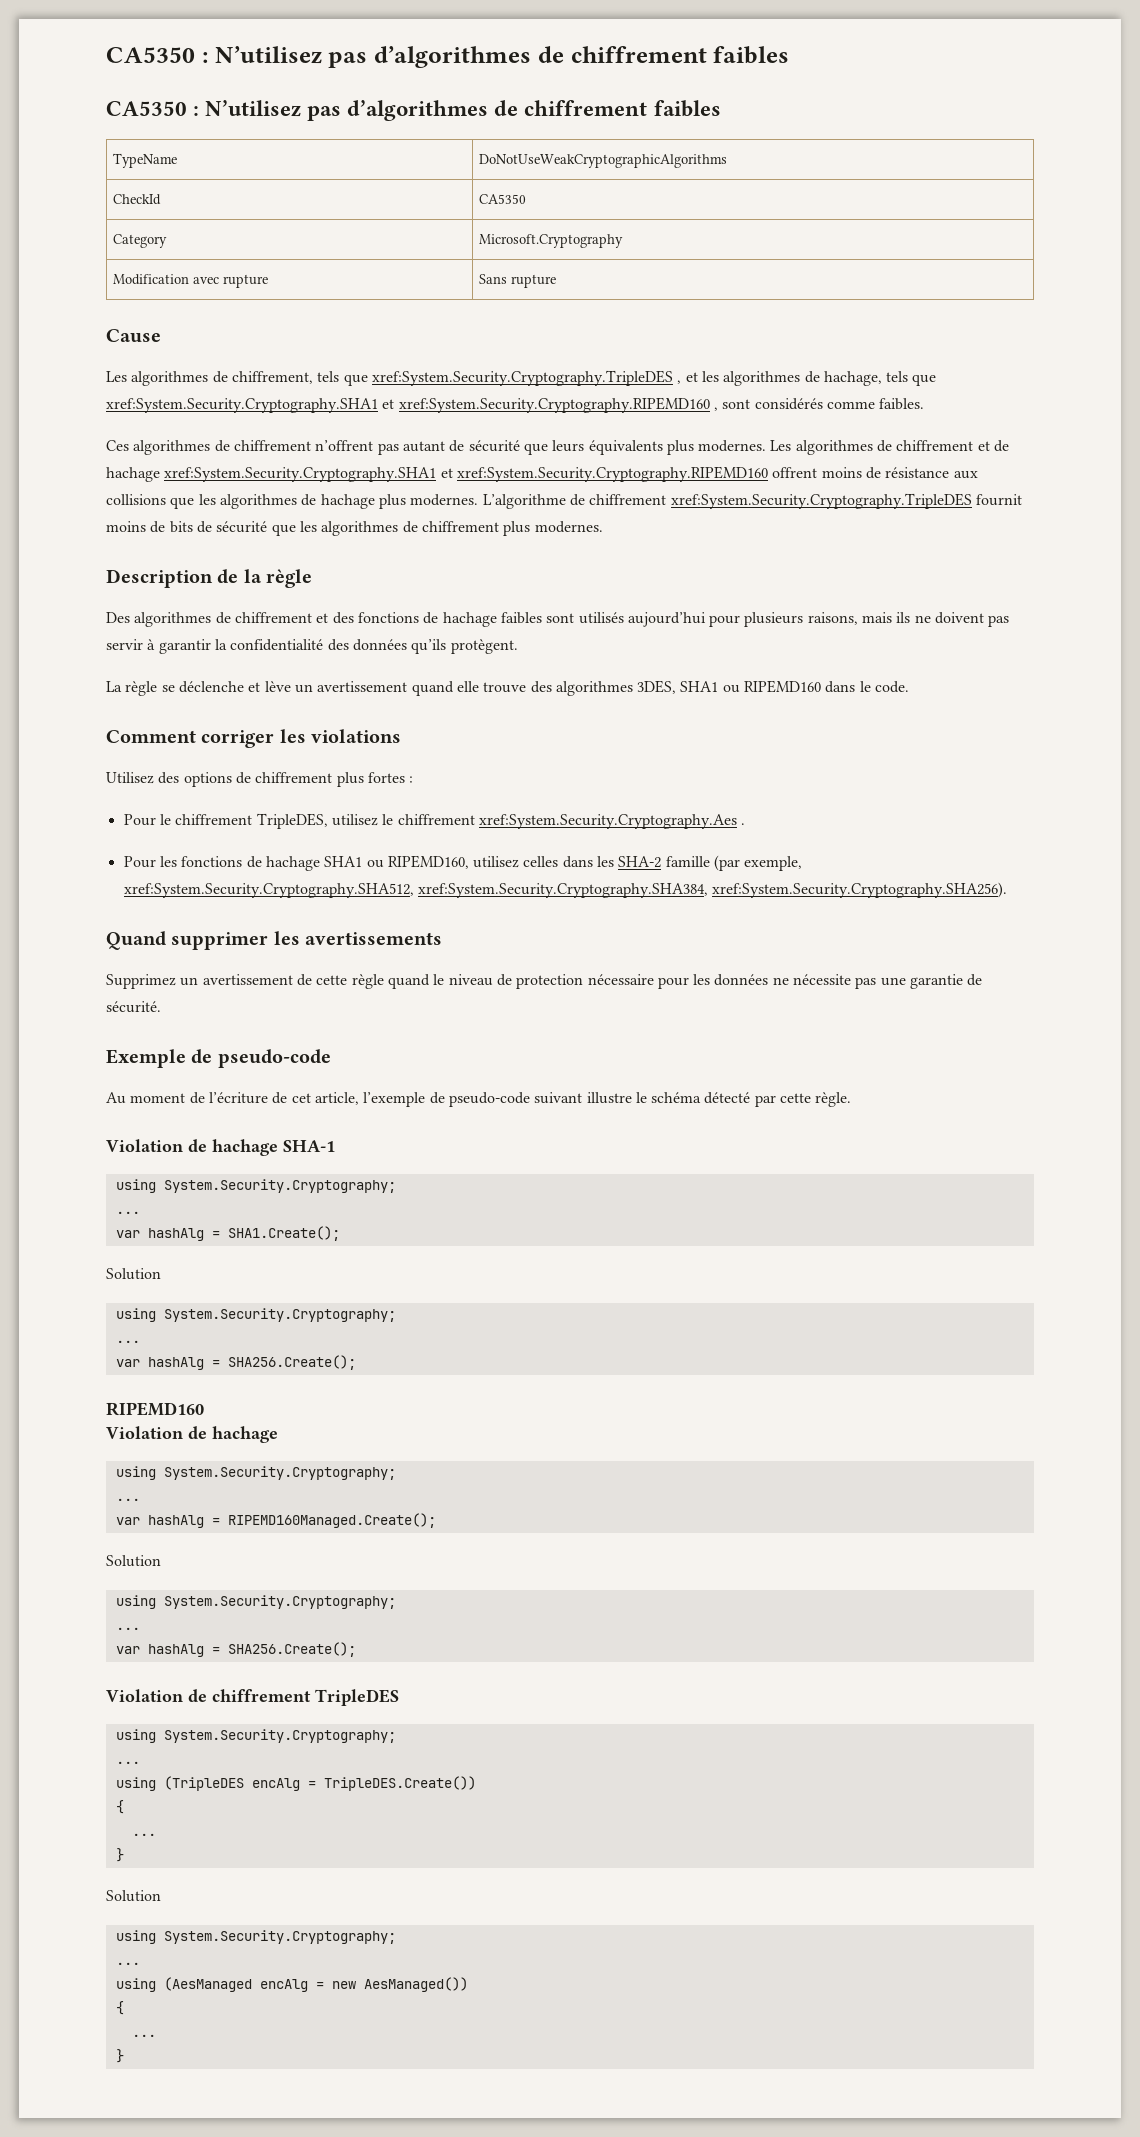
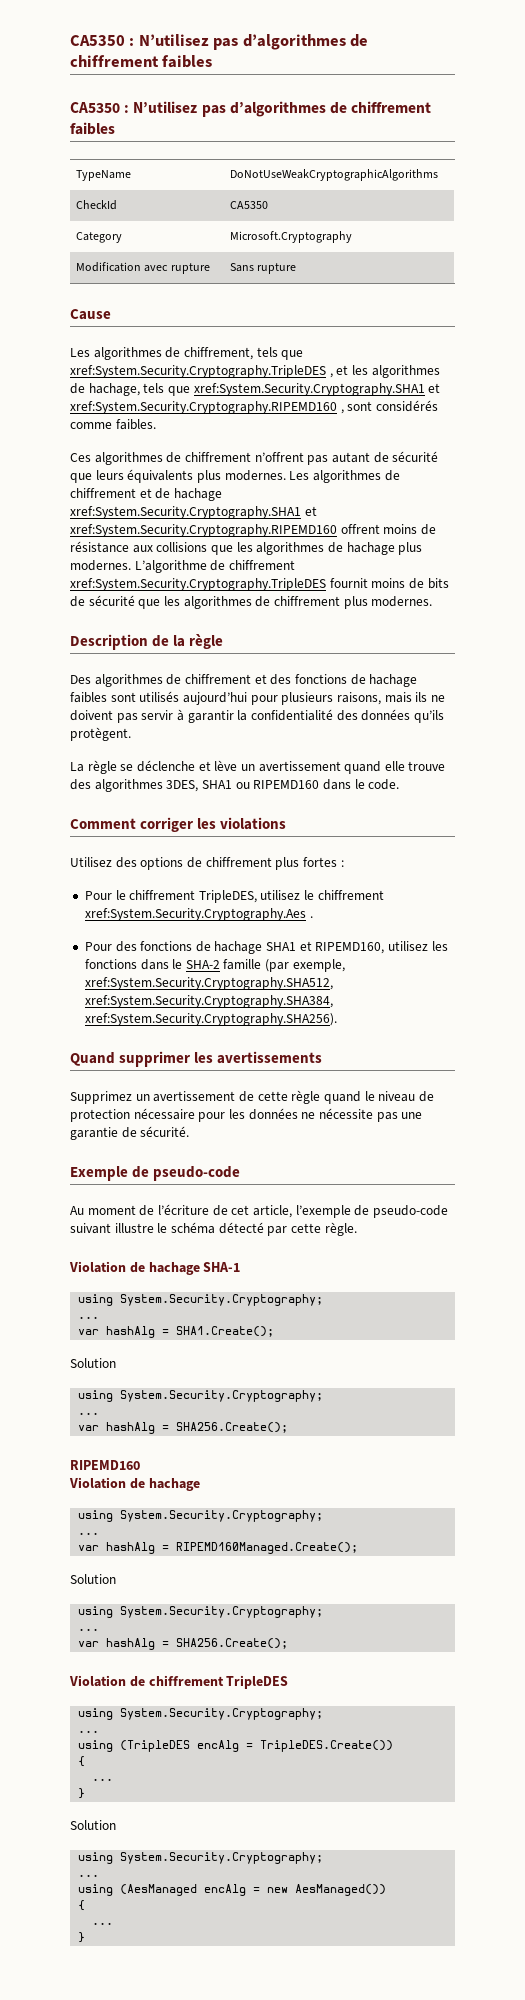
- Pour les fonctions de hachage SHA1 ou RIPEMD160, utilisez celles dans les SHA-2 famille (par exemple, xref:System.Security.Cryptography.SHA512, xref:System.Security.Cryptography.SHA384, xref:System.Security.Cryptography.SHA256).
+ Pour des fonctions de hachage SHA1 et RIPEMD160, utilisez les fonctions dans le SHA-2 famille (par exemple, xref:System.Security.Cryptography.SHA512, xref:System.Security.Cryptography.SHA384, xref:System.Security.Cryptography.SHA256).

